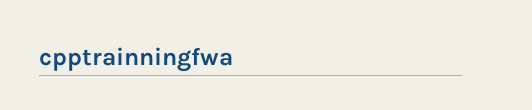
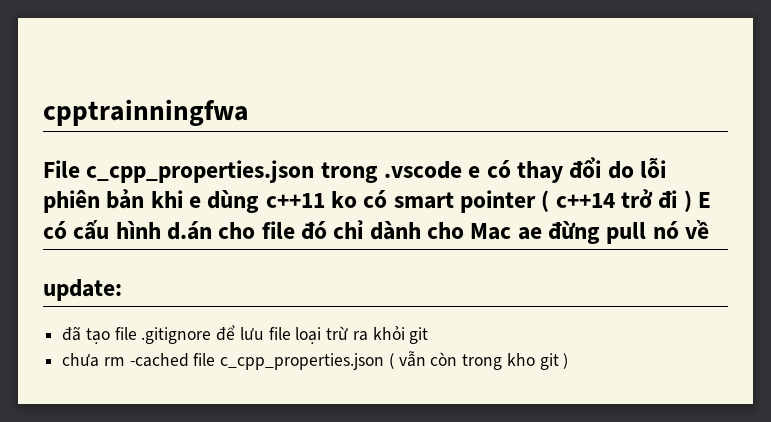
+ File c_cpp_properties.json trong .vscode e có thay đổi do lỗi phiên bản khi e dùng c++11 ko có smart pointer ( c++14 trở đi ) E có cấu hình d.án cho file đó chỉ dành cho Mac ae đừng pull nó về
+ update:
+ đã tạo file .gitignore để lưu file loại trừ ra khỏi git
+ chưa rm -cached file c_cpp_properties.json ( vẫn còn trong kho git )

